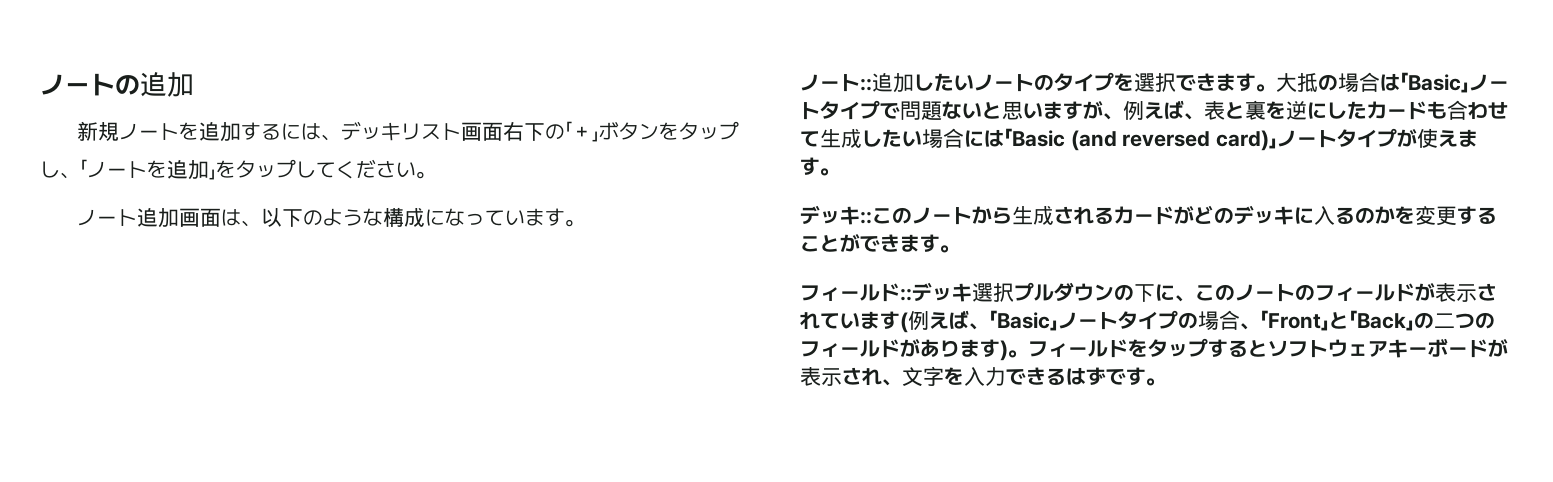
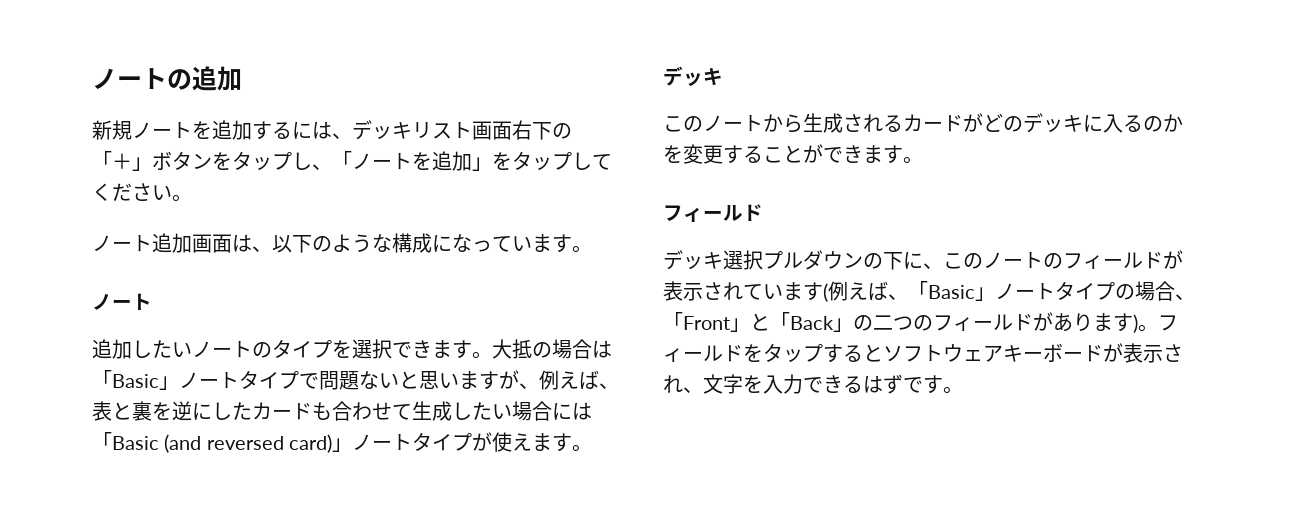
  ノート追加画面は、以下のような構成になっています。
- ノート::追加したいノートのタイプを選択できます。
+ ノート
+ 追加したいノートのタイプを選択できます。
  大抵の場合は「Basic」ノートタイプで問題ないと思いますが、例えば、表と裏を逆にしたカードも合わせて生成したい場合には「Basic (and reversed card)」ノートタイプが使えます。
- デッキ::このノートから生成されるカードがどのデッキに入るのかを変更することができます。
- フィールド::デッキ選択プルダウンの下に、このノートのフィールドが表示されています(例えば、「Basic」ノートタイプの場合、「Front」と「Back」の二つのフィールドがあります)。
+ デッキ
+ このノートから生成されるカードがどのデッキに入るのかを変更することができます。
+ フィールド
+ デッキ選択プルダウンの下に、このノートのフィールドが表示されています(例えば、「Basic」ノートタイプの場合、「Front」と「Back」の二つのフィールドがあります)。

